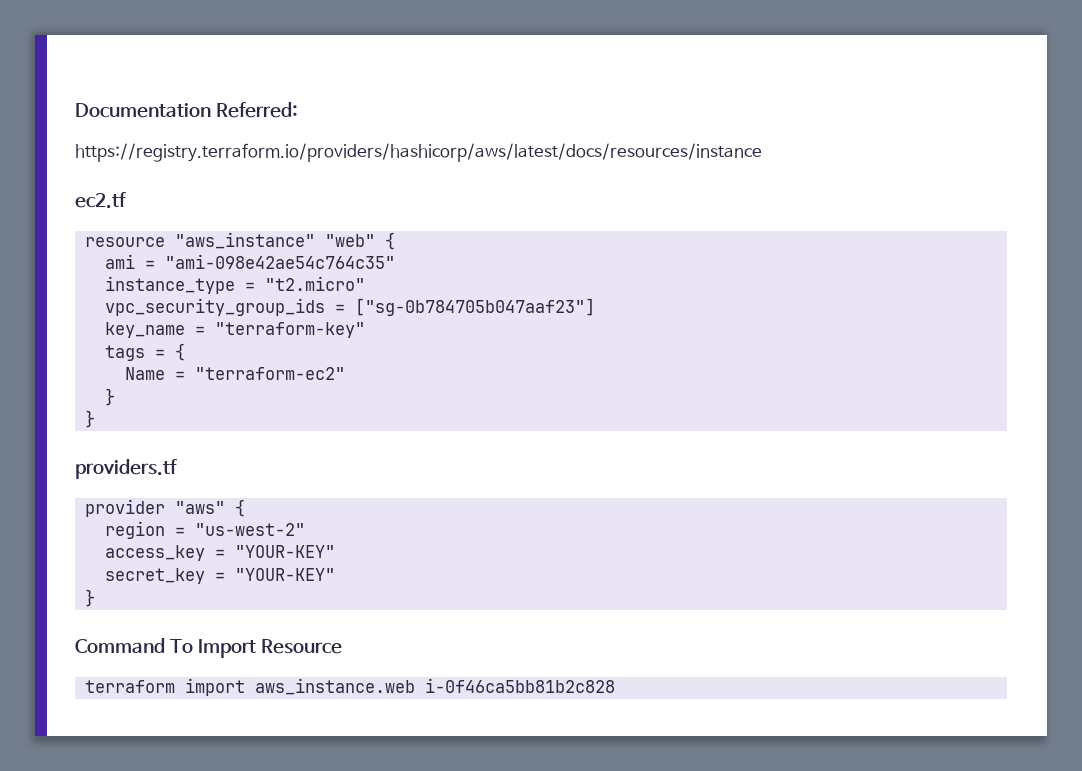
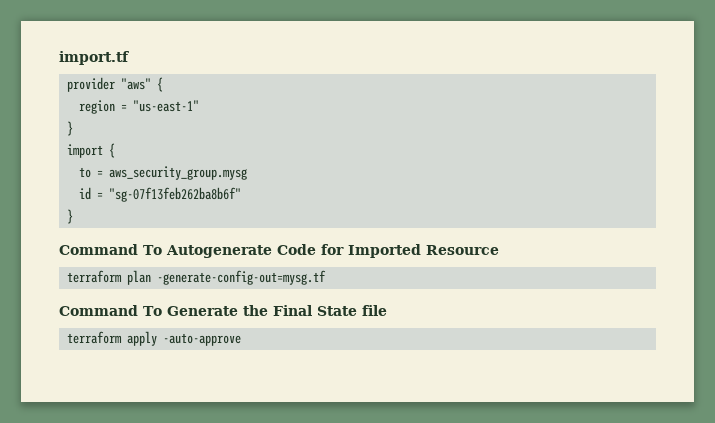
- Documentation Referred:
- https://registry.terraform.io/providers/hashicorp/aws/latest/docs/resources/instance
- ec2.tf
- resource "aws_instance" "web" {
- ami = "ami-098e42ae54c764c35"
- instance_type = "t2.micro"
- vpc_security_group_ids = ["sg-0b784705b047aaf23"]
- key_name = "terraform-key"
- tags = {
- Name = "terraform-ec2"
- }
- }
- providers.tf
+ import.tf
- region = "us-west-2"
- access_key = "YOUR-KEY"
- secret_key = "YOUR-KEY"
+ region = "us-east-1"
  }
- Command To Import Resource
- terraform import aws_instance.web i-0f46ca5bb81b2c828
+ import {
+ to = aws_security_group.mysg
+ id = "sg-07f13feb262ba8b6f"
+ }
+ Command To Autogenerate Code for Imported Resource
+ terraform plan -generate-config-out=mysg.tf
+ Command To Generate the Final State file
+ terraform apply -auto-approve

